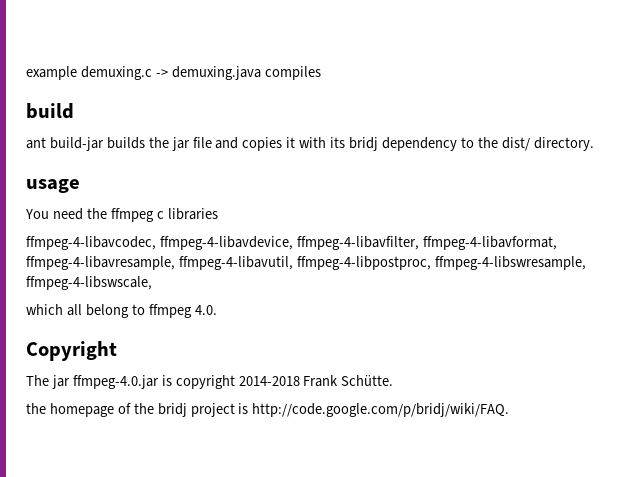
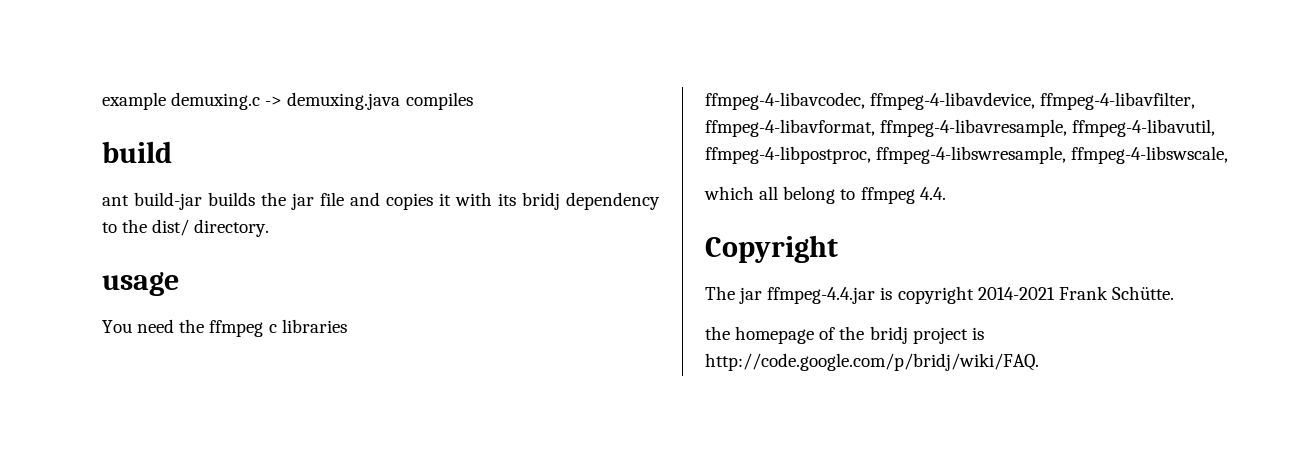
- which all belong to ffmpeg 4.0.
+ which all belong to ffmpeg 4.4.
- The jar ffmpeg-4.0.jar is copyright 2014-2018 Frank Schütte.
+ The jar ffmpeg-4.4.jar is copyright 2014-2021 Frank Schütte.

